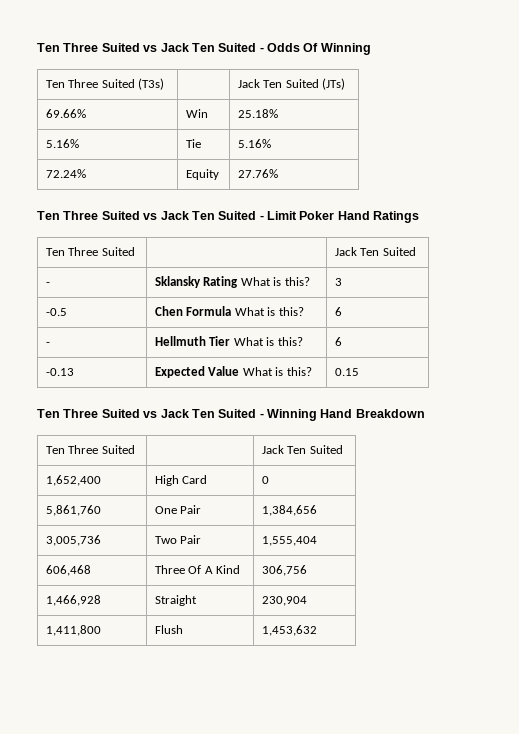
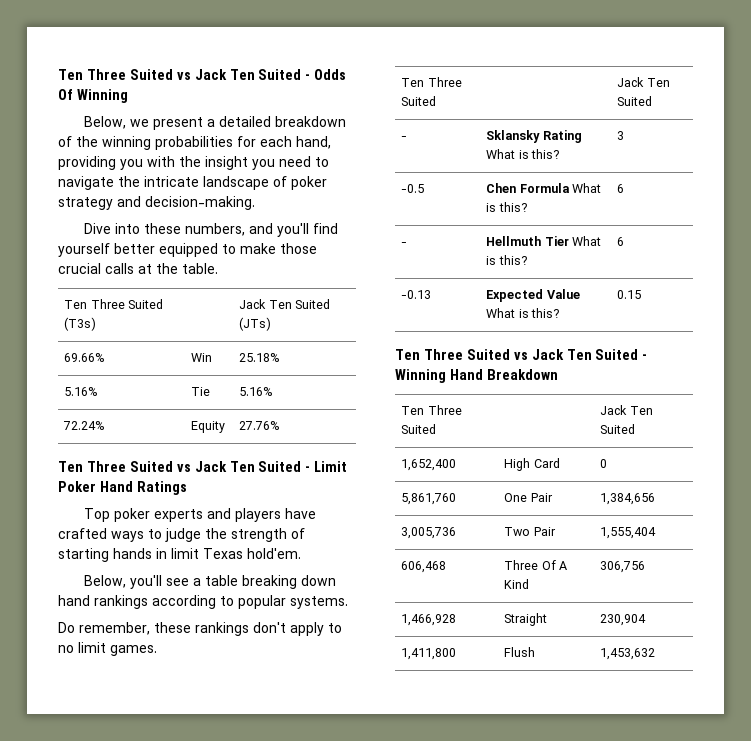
+ Below, we present a detailed breakdown of the winning probabilities for each hand, providing you with the insight you need to navigate the intricate landscape of poker strategy and decision-making.
+ Dive into these numbers, and you'll find yourself better equipped to make those crucial calls at the table.
+ Top poker experts and players have crafted ways to judge the strength of starting hands in limit Texas hold'em.
+ Below, you'll see a table breaking down hand rankings according to popular systems.
+ Do remember, these rankings don't apply to no limit games.

